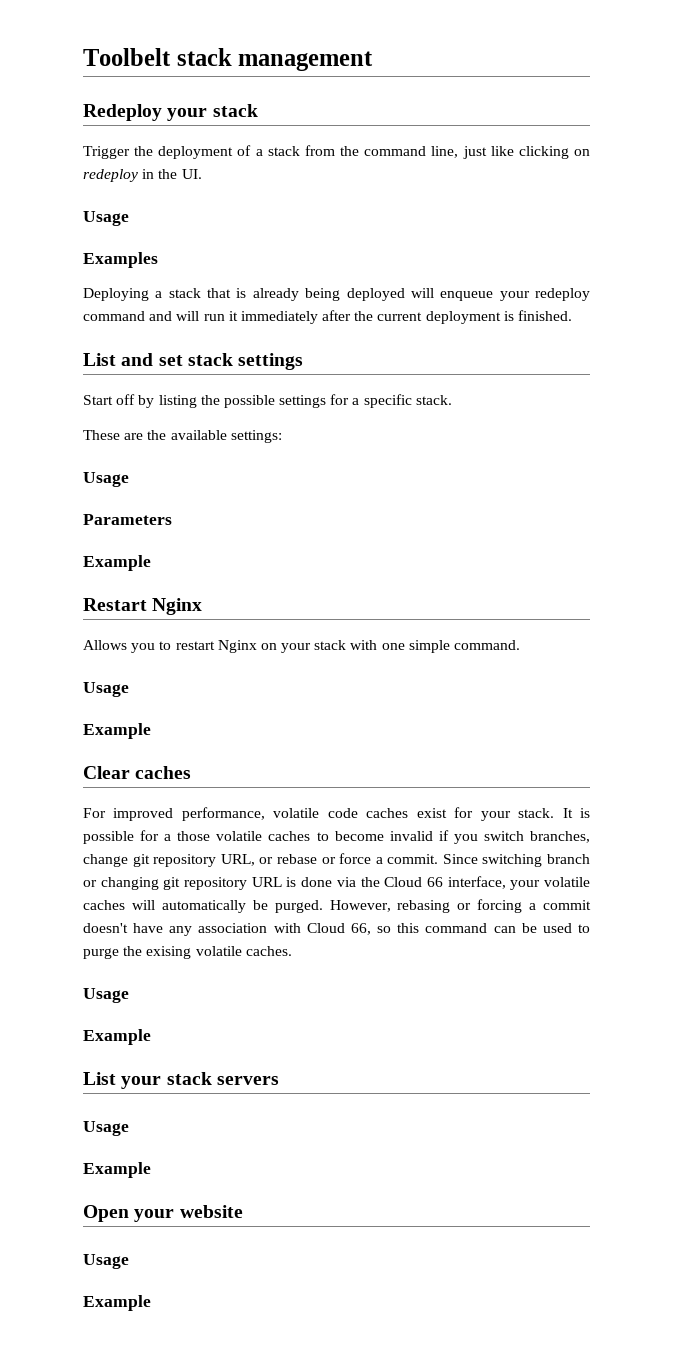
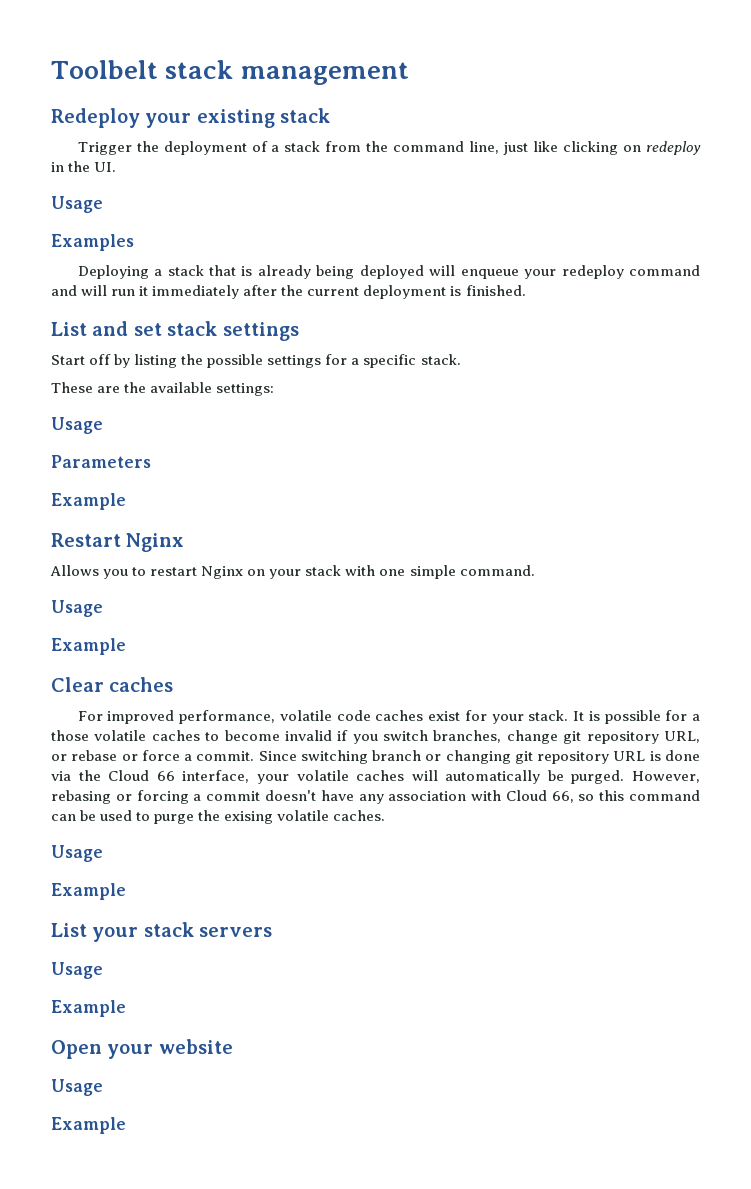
- Redeploy your stack
+ Redeploy your existing stack

